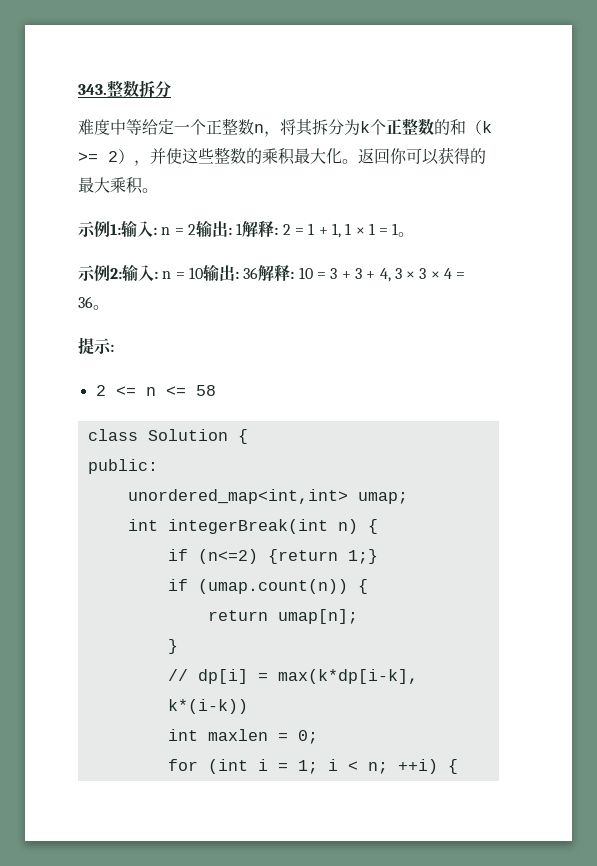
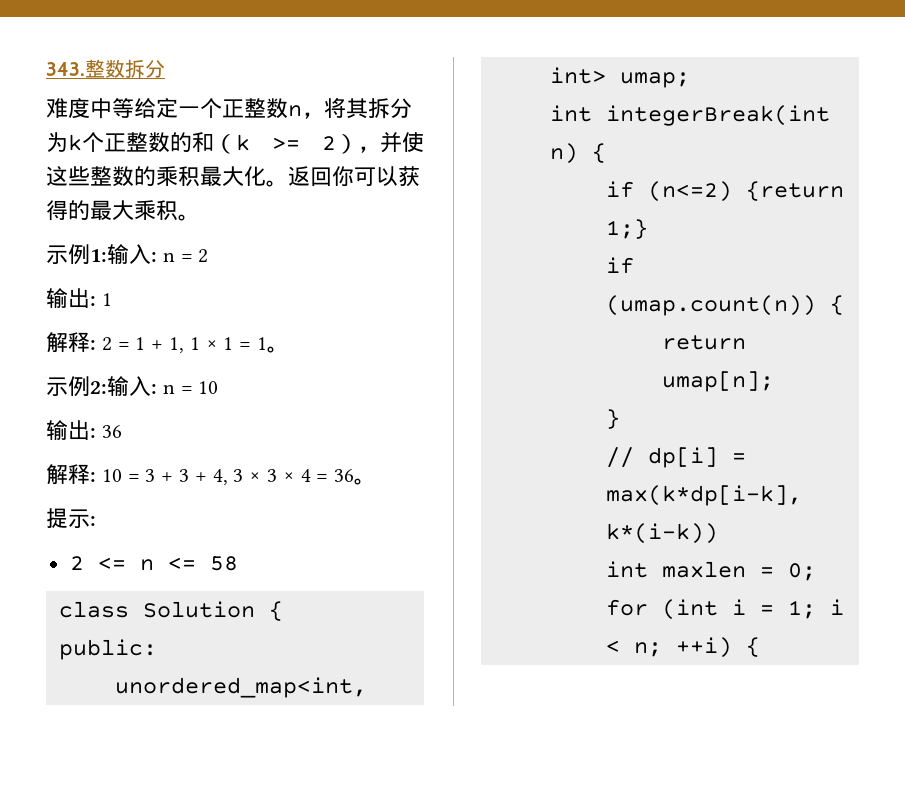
- 示例1:输入: n = 2输出: 1解释: 2 = 1 + 1, 1 × 1 = 1。
+ 示例1:输入: n = 2
+ 输出: 1
+ 解释: 2 = 1 + 1, 1 × 1 = 1。
- 示例2:输入: n = 10输出: 36解释: 10 = 3 + 3 + 4, 3 × 3 × 4 = 36。
+ 示例2:输入: n = 10
+ 输出: 36
+ 解释: 10 = 3 + 3 + 4, 3 × 3 × 4 = 36。

